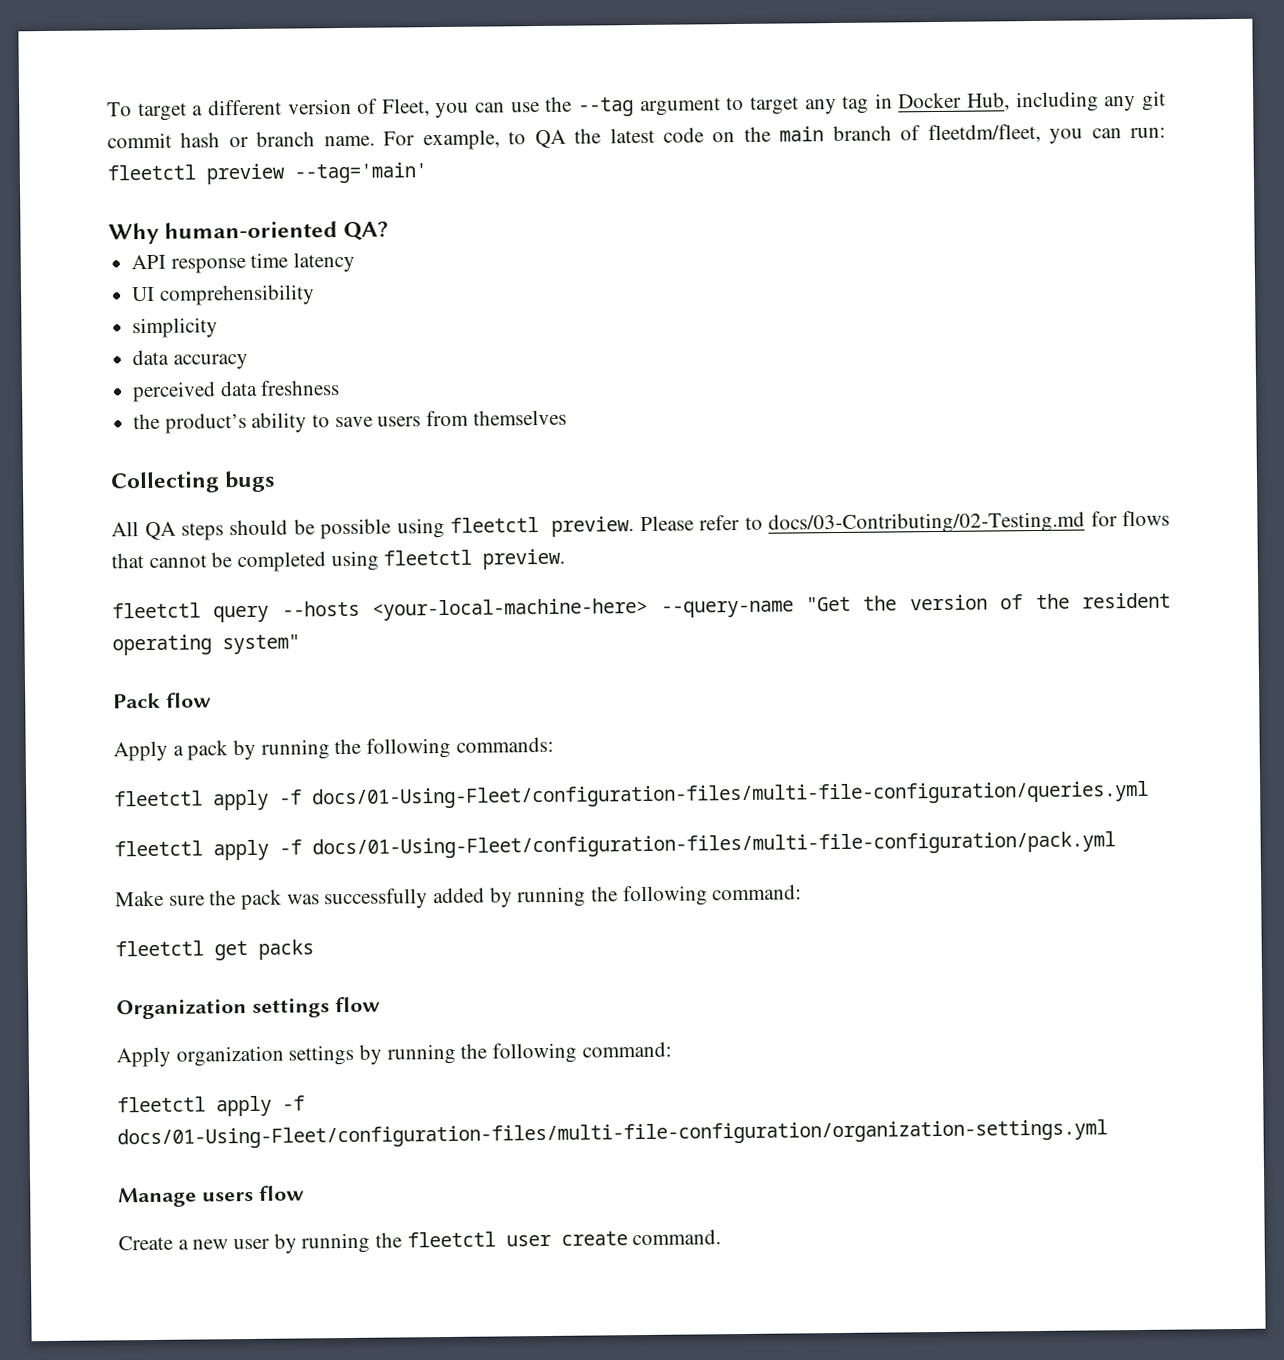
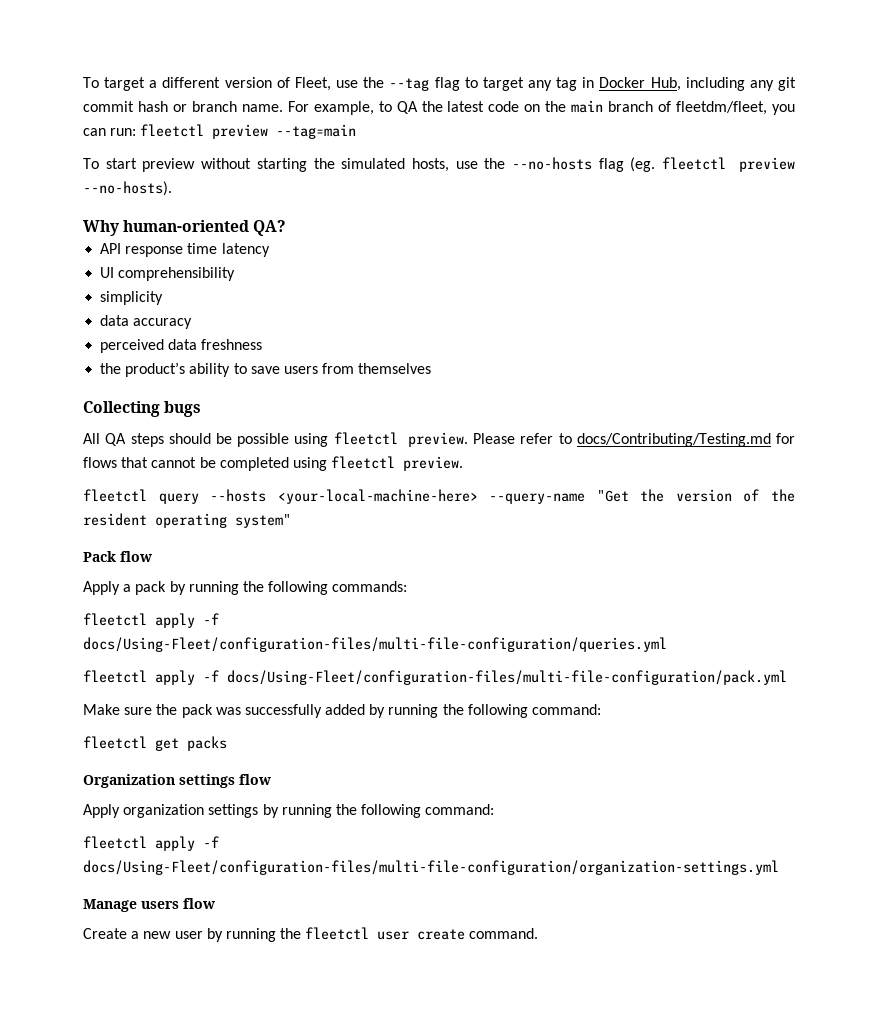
- To target a different version of Fleet, you can use the --tag argument to target any tag in Docker Hub, including any git commit hash or branch name.
+ To target a different version of Fleet, use the --tag flag to target any tag in Docker Hub, including any git commit hash or branch name.
- For example, to QA the latest code on the main branch of fleetdm/fleet, you can run: fleetctl preview --tag='main'
+ For example, to QA the latest code on the main branch of fleetdm/fleet, you can run: fleetctl preview --tag=main
+ To start preview without starting the simulated hosts, use the --no-hosts flag (eg. fleetctl preview --no-hosts).
- Please refer to docs/03-Contributing/02-Testing.md for flows that cannot be completed using fleetctl preview.
+ Please refer to docs/Contributing/Testing.md for flows that cannot be completed using fleetctl preview.
- fleetctl apply -f docs/01-Using-Fleet/configuration-files/multi-file-configuration/queries.yml
- fleetctl apply -f docs/01-Using-Fleet/configuration-files/multi-file-configuration/pack.yml
+ fleetctl apply -f docs/Using-Fleet/configuration-files/multi-file-configuration/queries.yml
+ fleetctl apply -f docs/Using-Fleet/configuration-files/multi-file-configuration/pack.yml
- fleetctl apply -f docs/01-Using-Fleet/configuration-files/multi-file-configuration/organization-settings.yml
+ fleetctl apply -f docs/Using-Fleet/configuration-files/multi-file-configuration/organization-settings.yml

